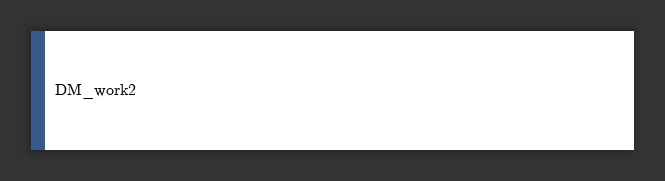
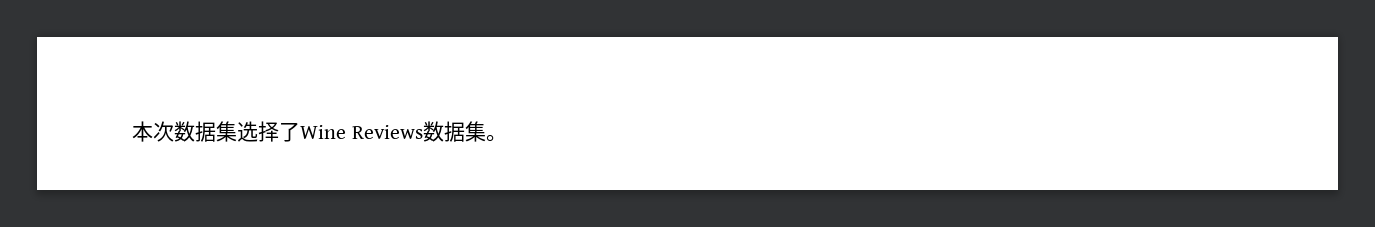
- DM_work2
+ 本次数据集选择了Wine Reviews数据集。

